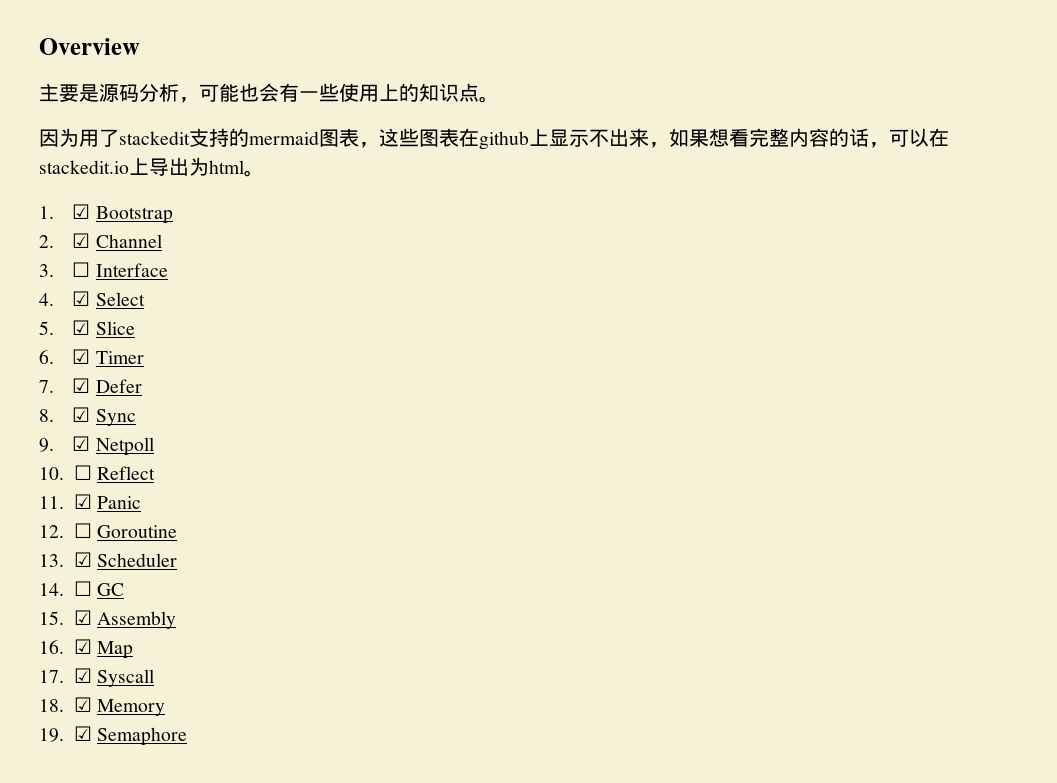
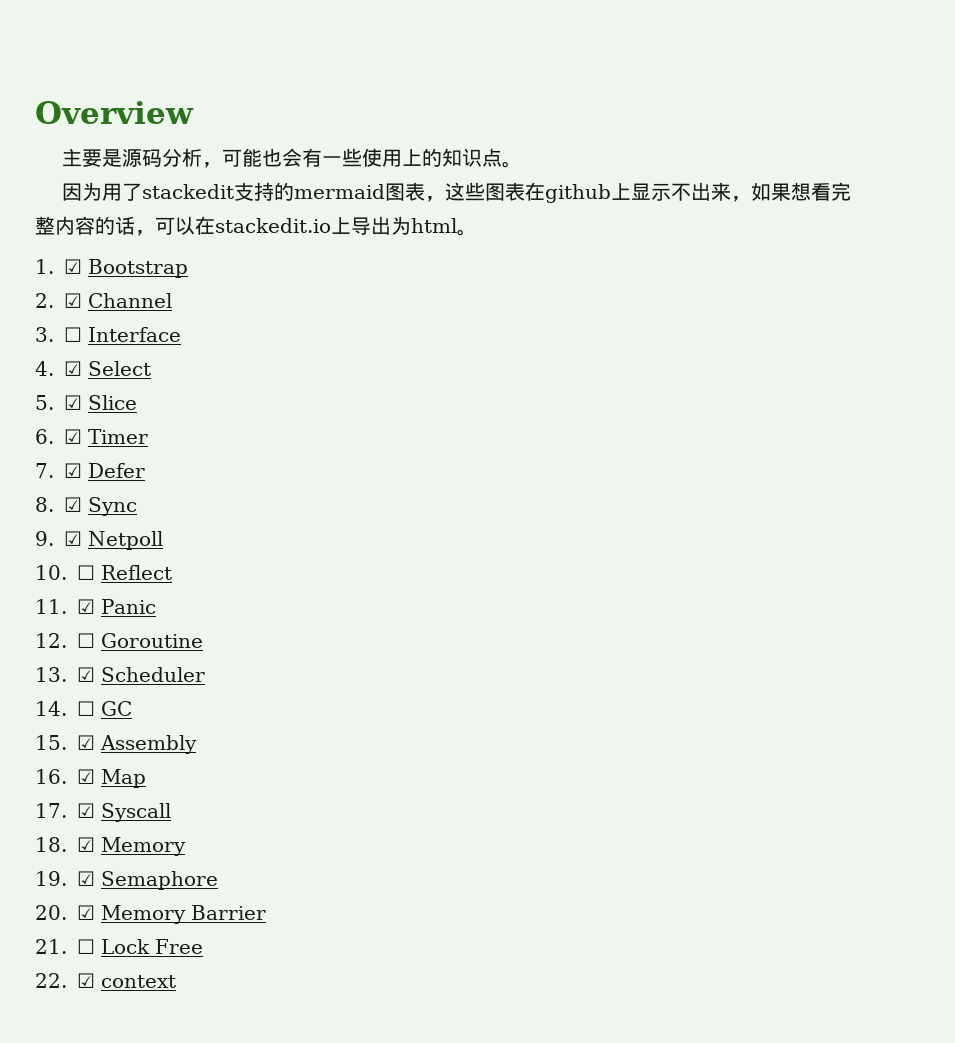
+ 20. ☑ Memory Barrier
+ 21. ☐ Lock Free
+ 22. ☑ context

